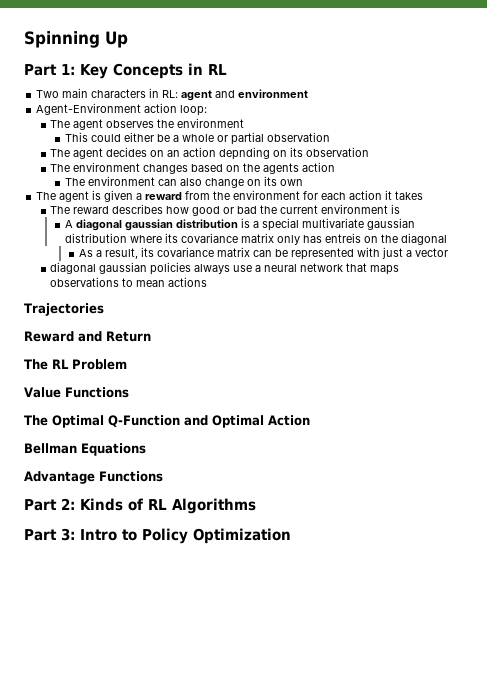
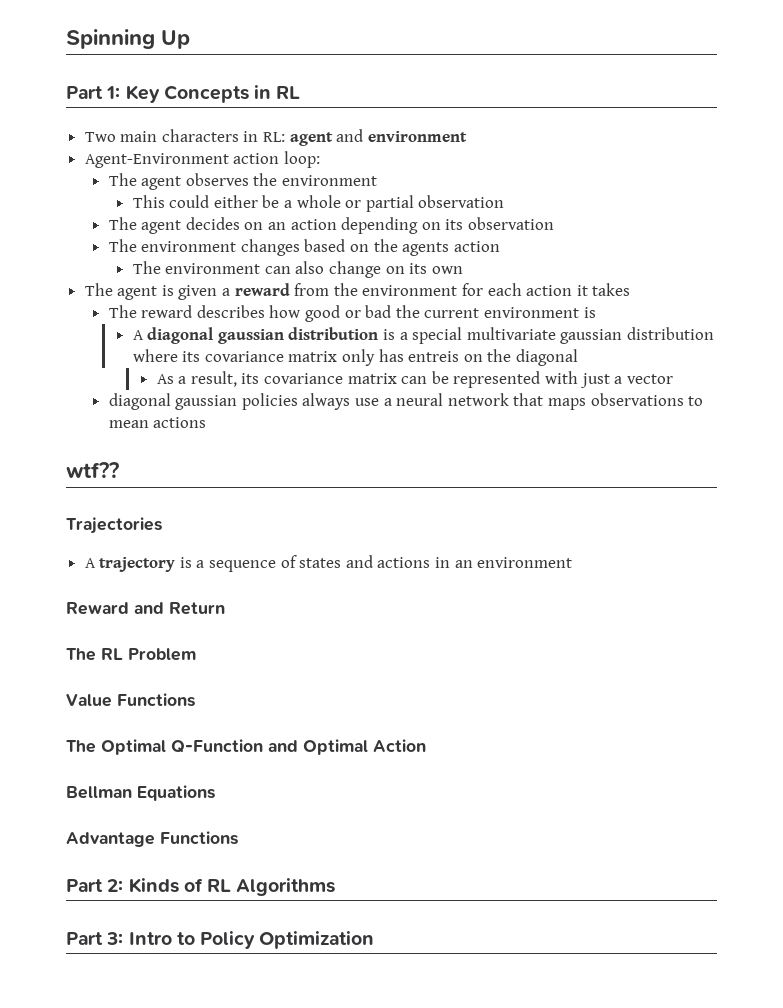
- The agent decides on an action depnding on its observation
+ The agent decides on an action depending on its observation
+ wtf??
+ A trajectory is a sequence of states and actions in an environment

